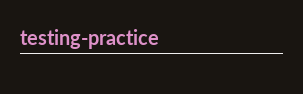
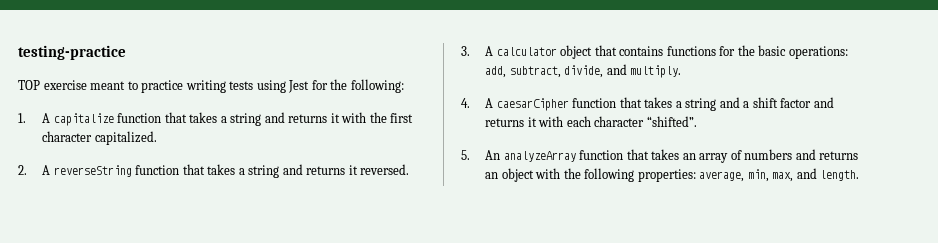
+ TOP exercise meant to practice writing tests using Jest for the following:
+ 1. A capitalize function that takes a string and returns it with the first character capitalized.
+ 2. A reverseString function that takes a string and returns it reversed.
+ 3. A calculator object that contains functions for the basic operations: add, subtract, divide, and multiply.
+ 4. A caesarCipher function that takes a string and a shift factor and returns it with each character “shifted”.
+ 5. An analyzeArray function that takes an array of numbers and returns an object with the following properties: average, min, max, and length.

